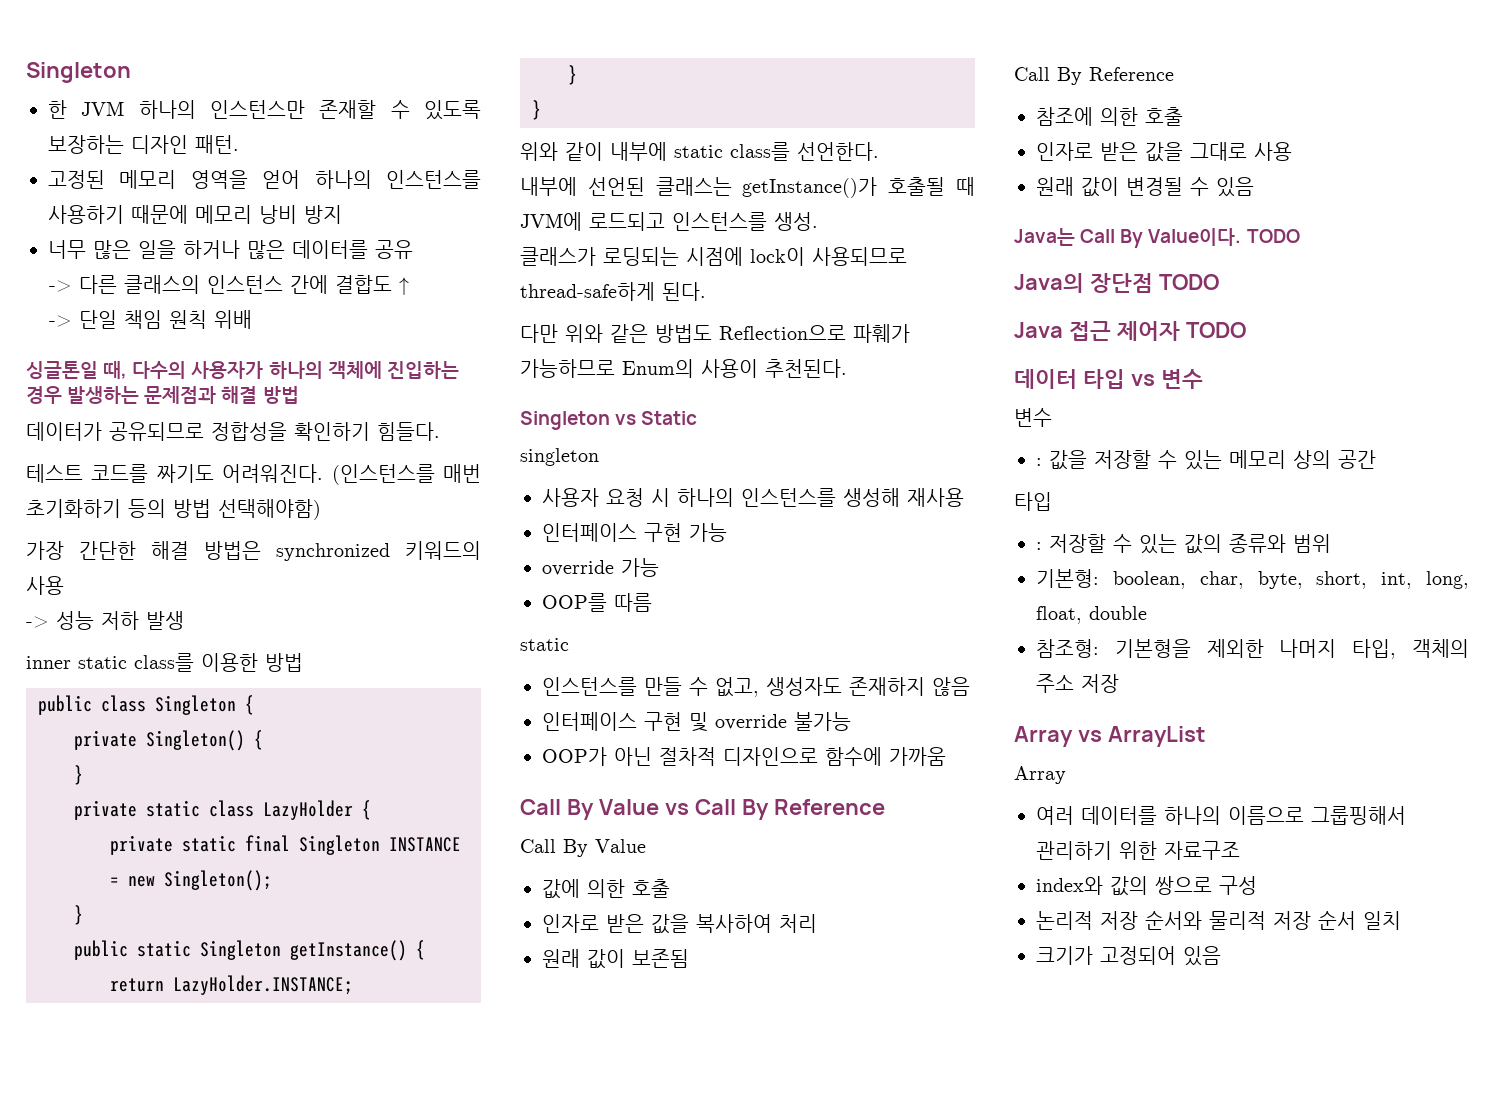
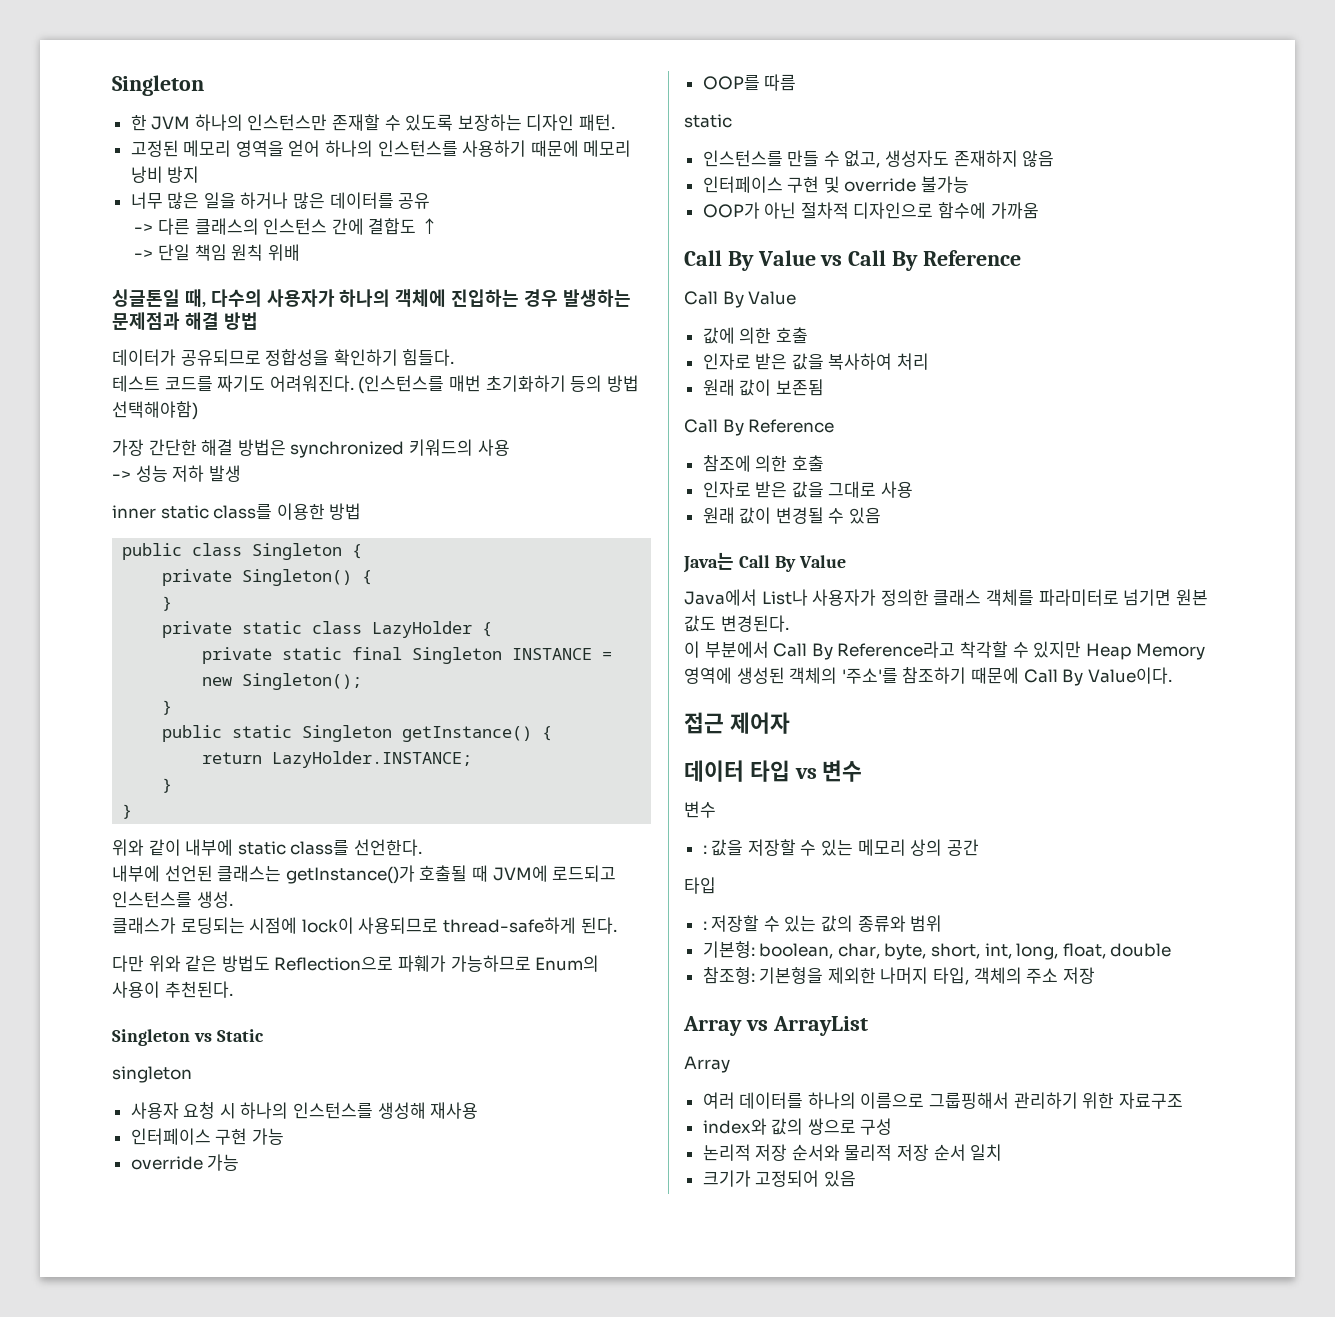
- Java는 Call By Value이다. TODO
- Java의 장단점 TODO
- Java 접근 제어자 TODO
+ Java는 Call By Value
+ Java에서 List나 사용자가 정의한 클래스 객체를 파라미터로 넘기면 원본 값도 변경된다.
+ 이 부분에서 Call By Reference라고 착각할 수 있지만 Heap Memory 영역에 생성된 객체의 '주소'를 참조하기 때문에 Call By Value이다.
+ 접근 제어자

